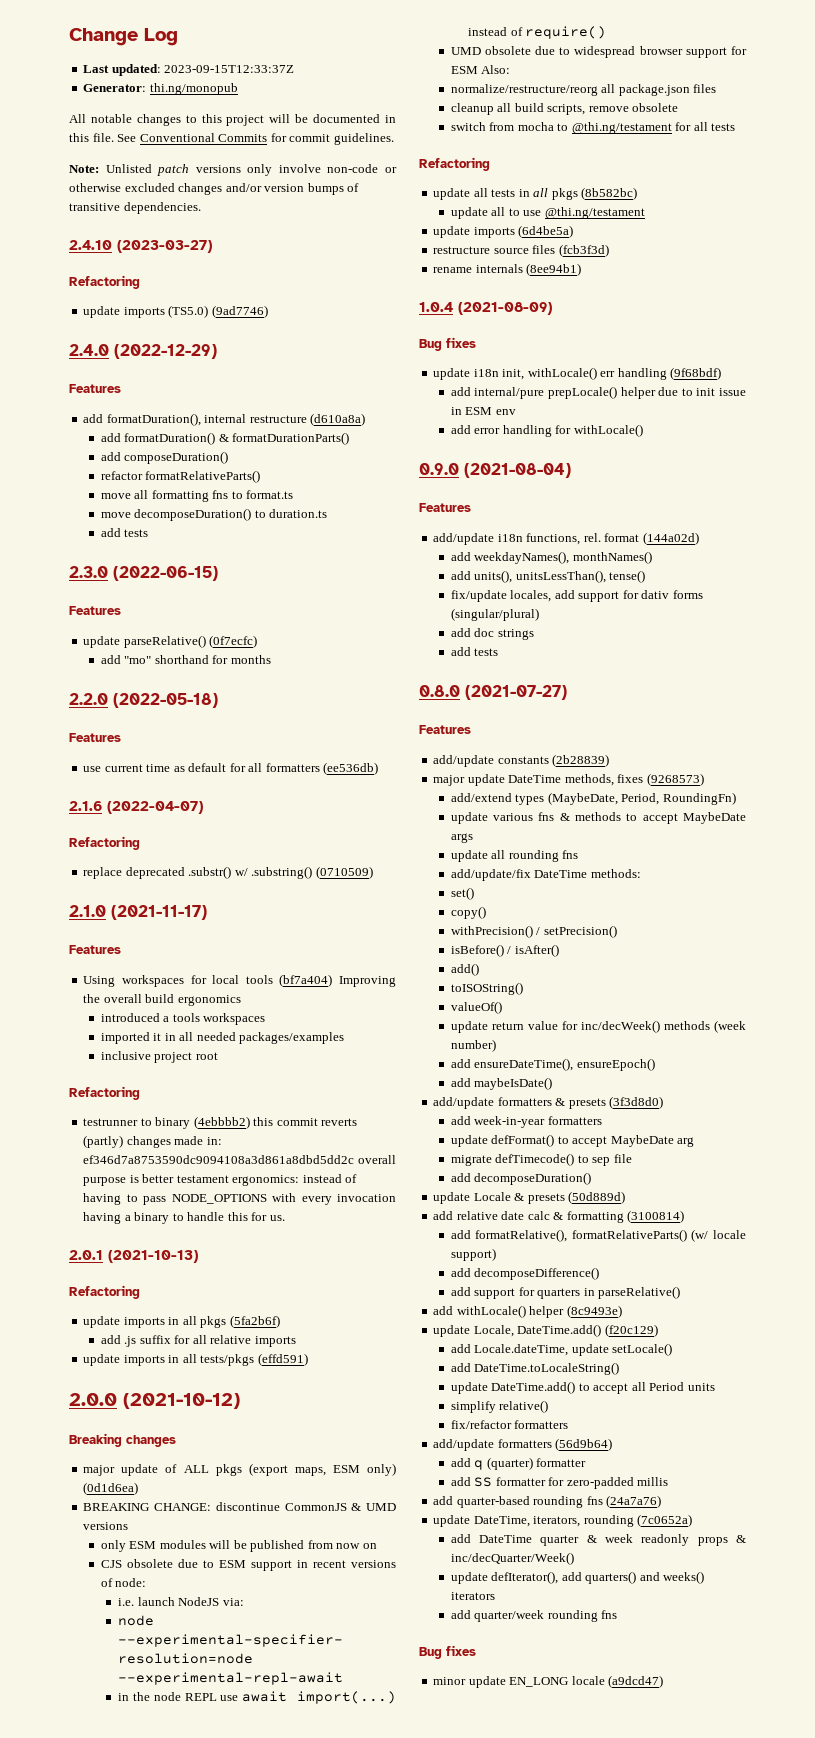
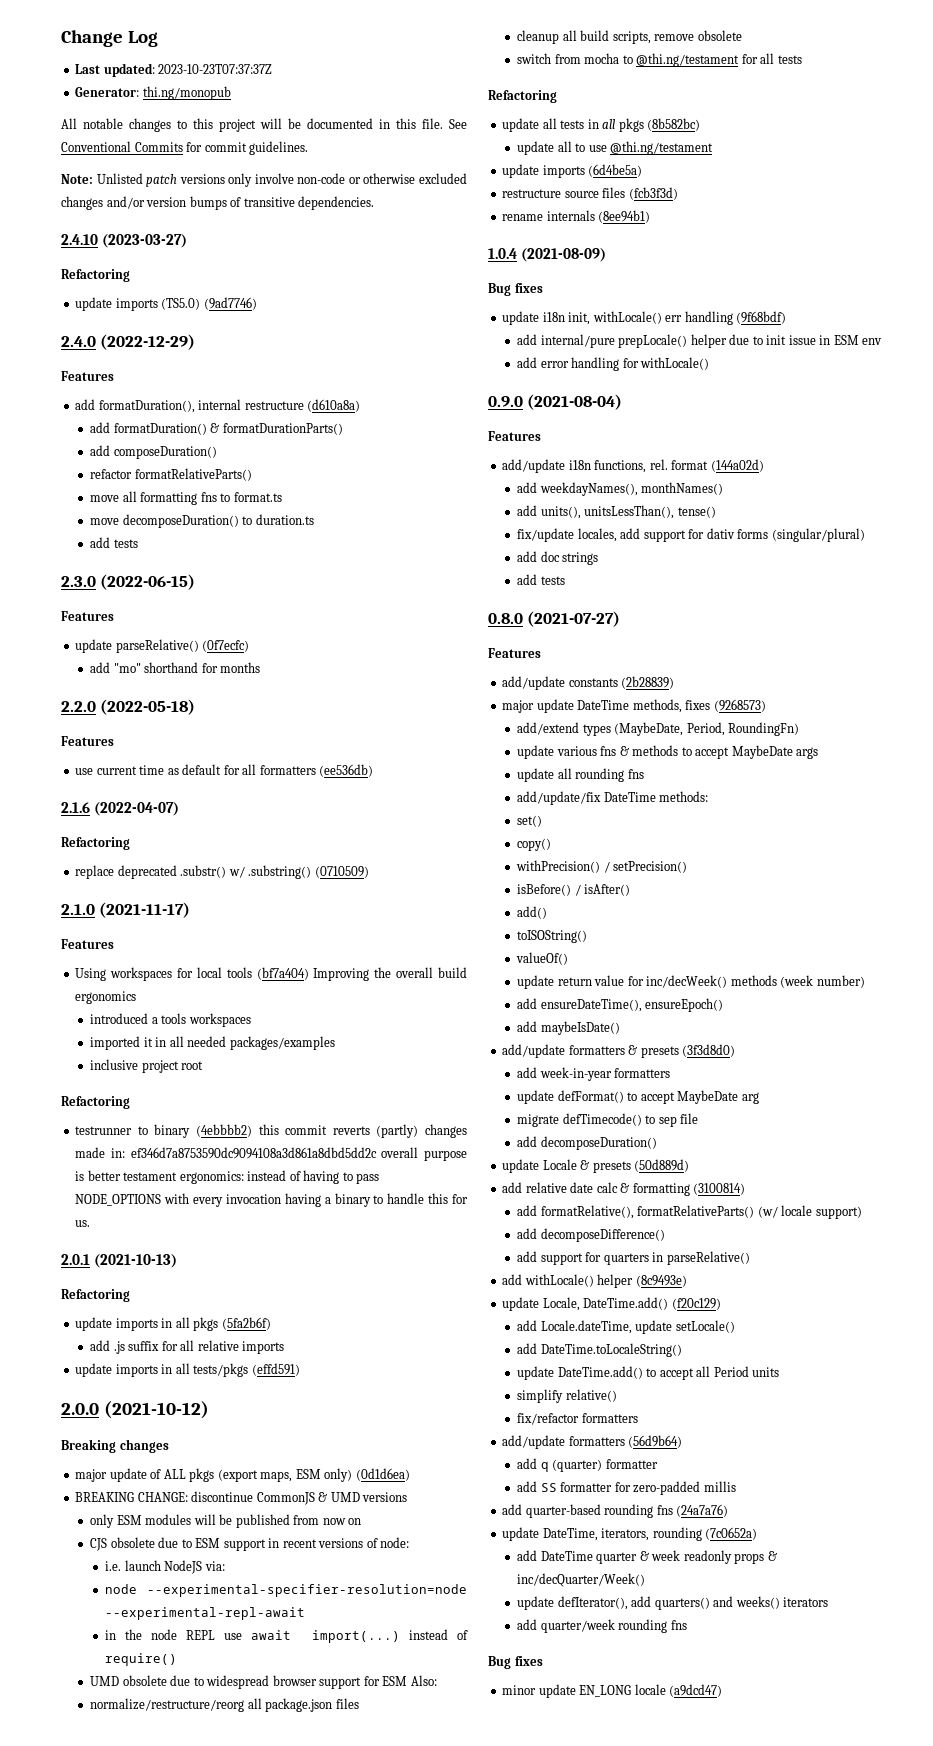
- Last updated: 2023-09-15T12:33:37Z
+ Last updated: 2023-10-23T07:37:37Z

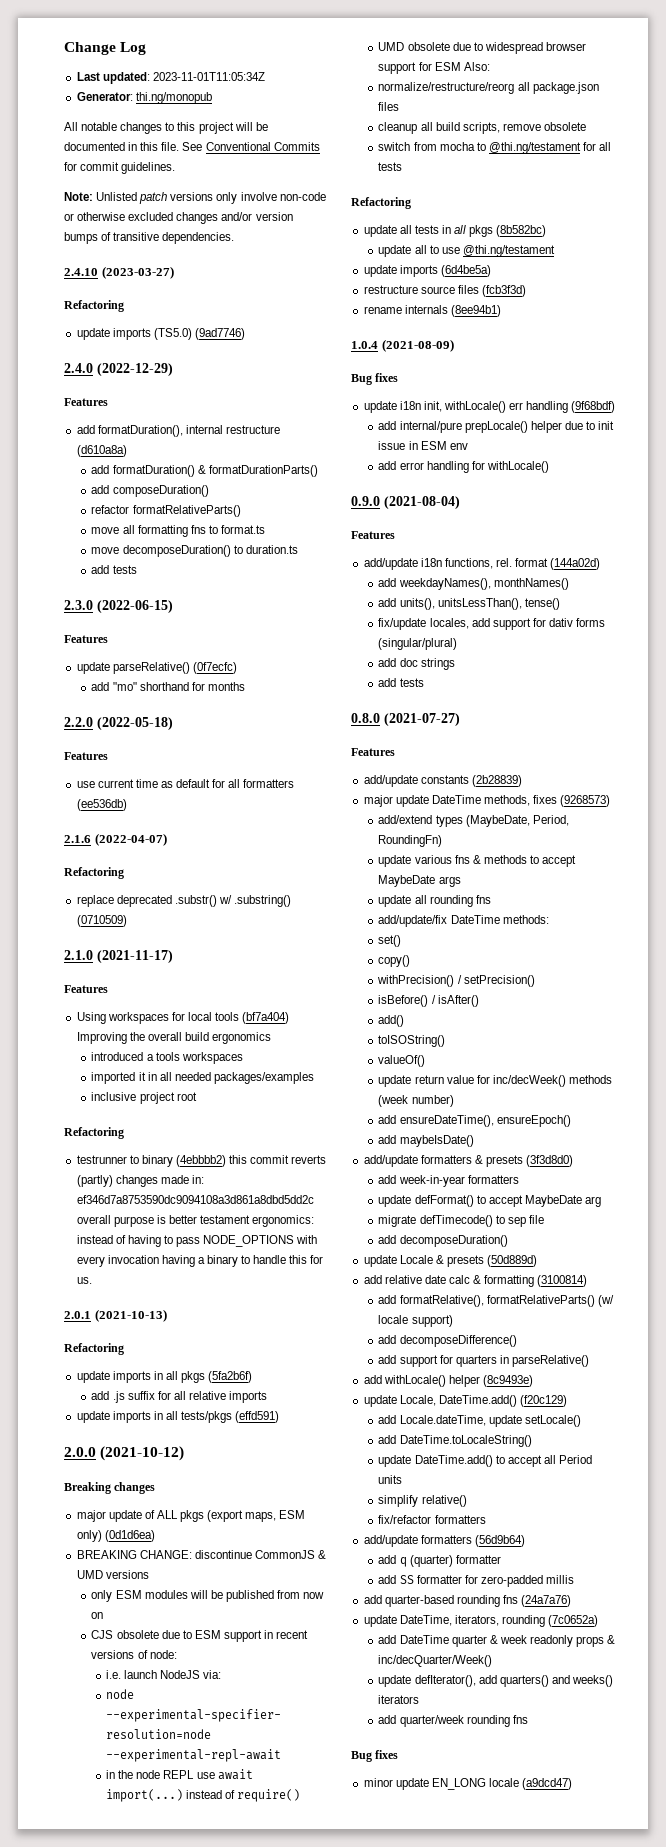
- Last updated: 2023-10-23T07:37:37Z
+ Last updated: 2023-11-01T11:05:34Z

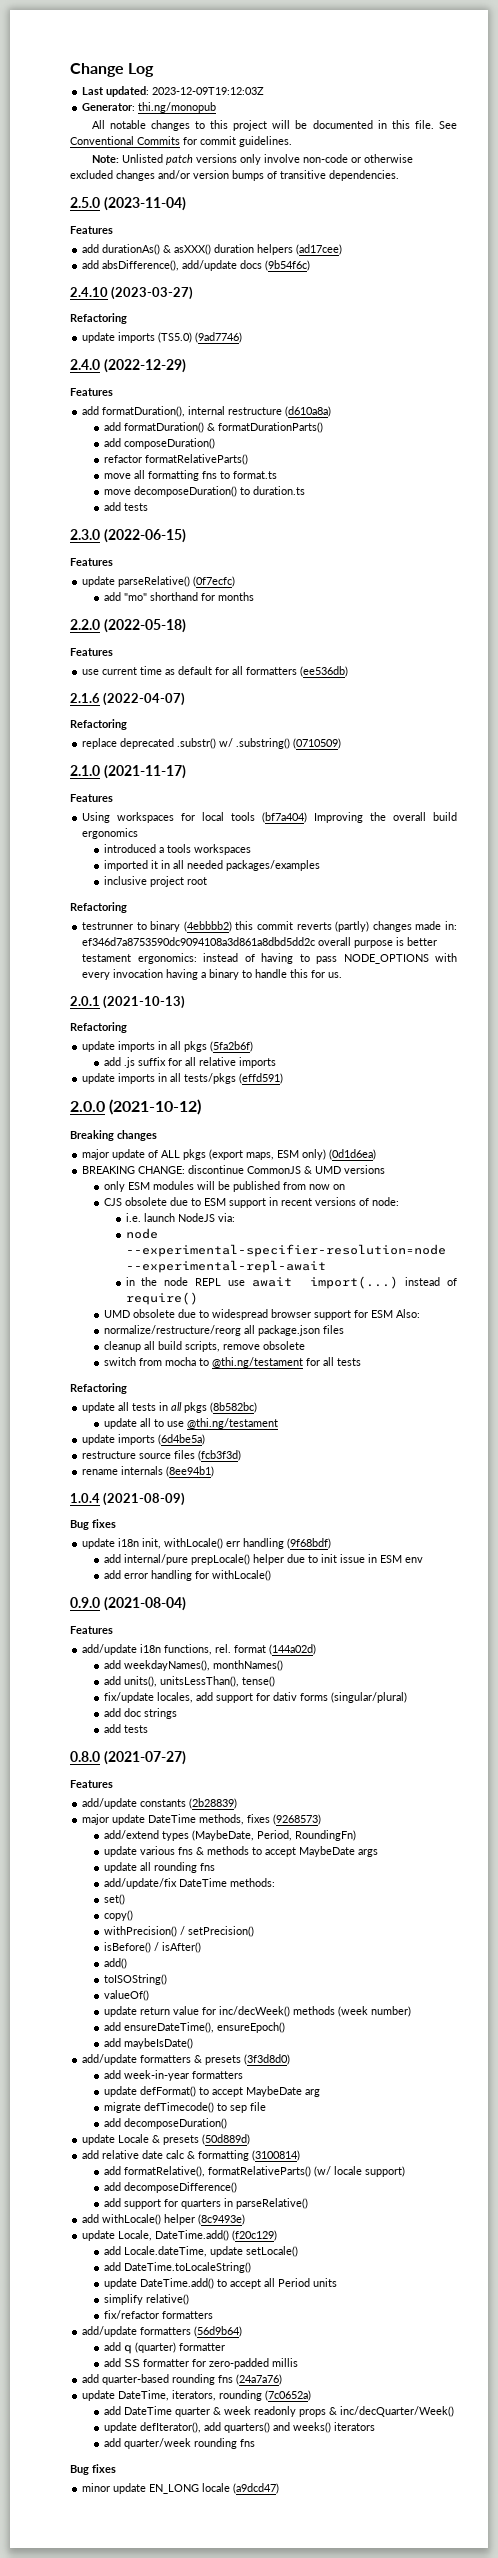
- Last updated: 2023-11-01T11:05:34Z
+ Last updated: 2023-12-09T19:12:03Z
+ 2.5.0 (2023-11-04)
+ Features
+ add durationAs() & asXXX() duration helpers (ad17cee)
+ add absDifference(), add/update docs (9b54f6c)

